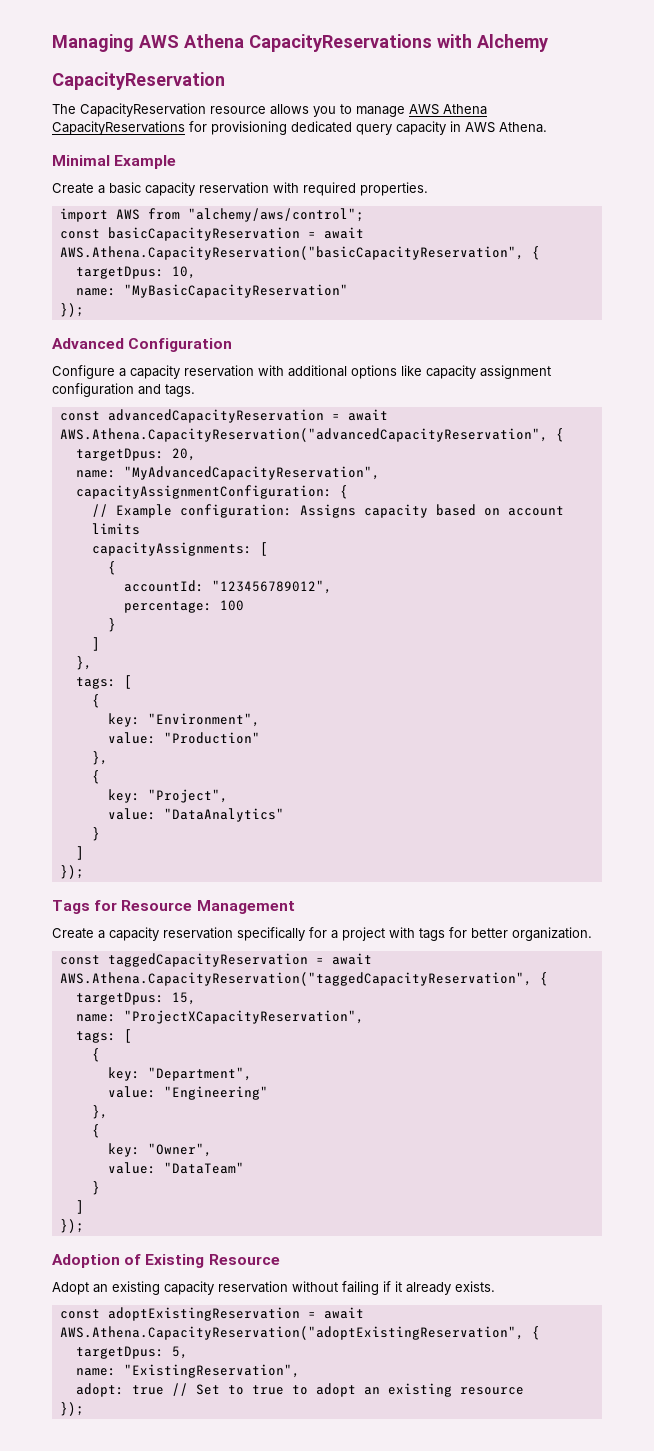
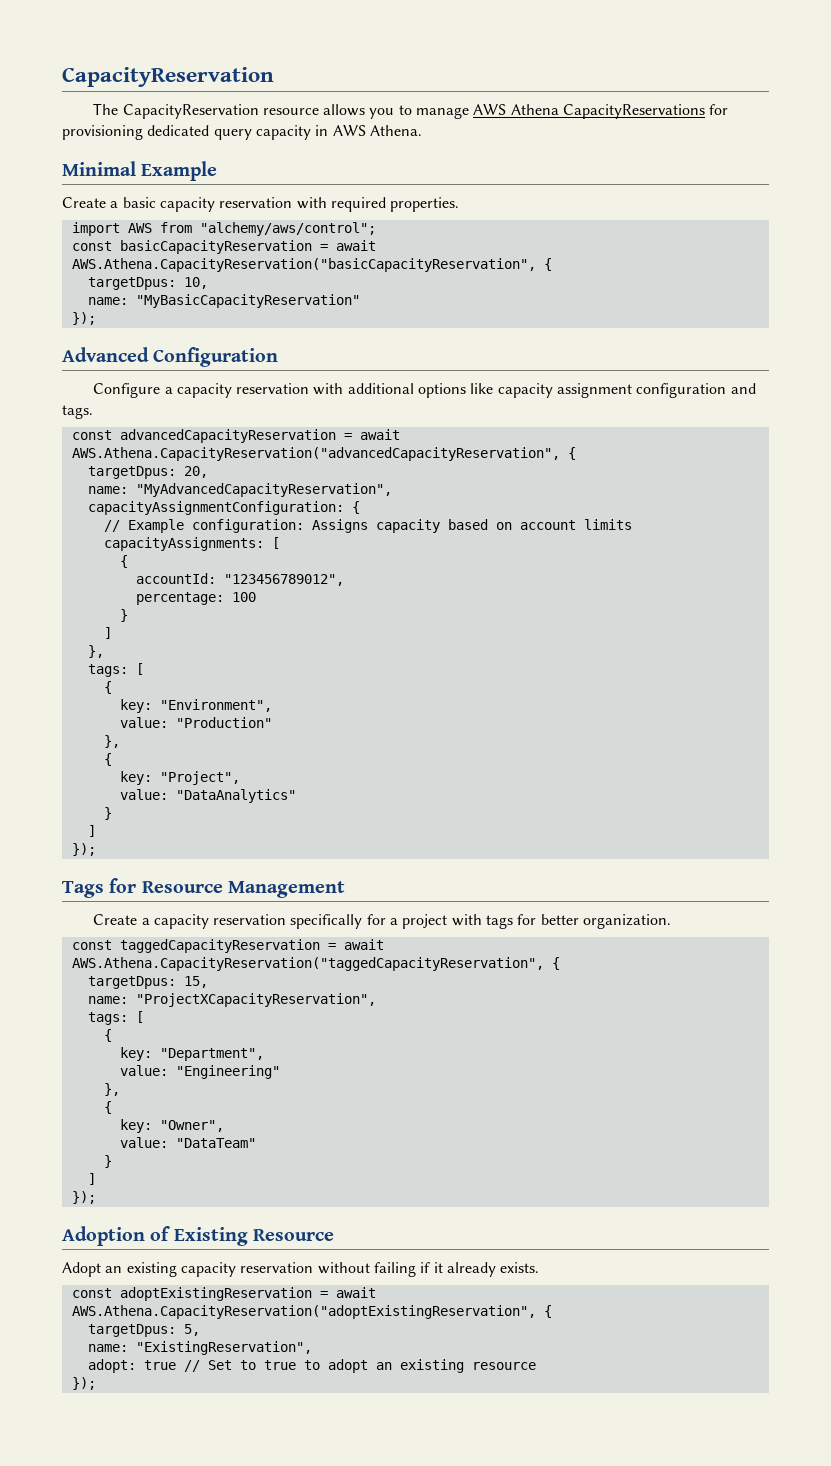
- Managing AWS Athena CapacityReservations with Alchemy

